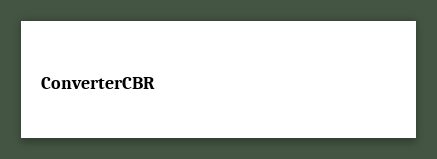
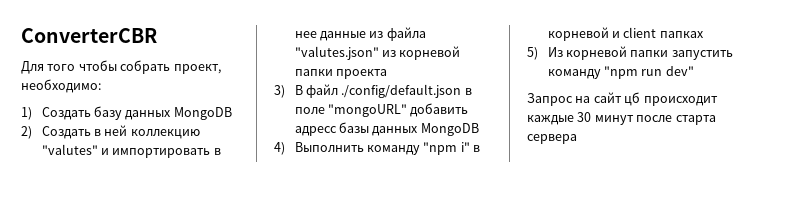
+ Для того чтобы собрать проект, необходимо:
+ 1) Создать базу данных MongoDB
+ 2) Создать в ней коллекцию "valutes" и импортировать в нее данные из файла "valutes.json" из корневой папки проекта
+ 3) В файл ./config/default.json в поле "mongoURL" добавить адресс базы данных MongoDB
+ 4) Выполнить команду "npm i" в корневой и client папках
+ 5) Из корневой папки запустить команду "npm run dev"
+ Запрос на сайт цб происходит каждые 30 минут после старта сервера

